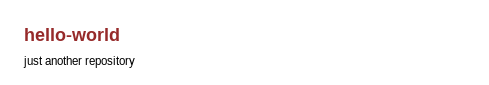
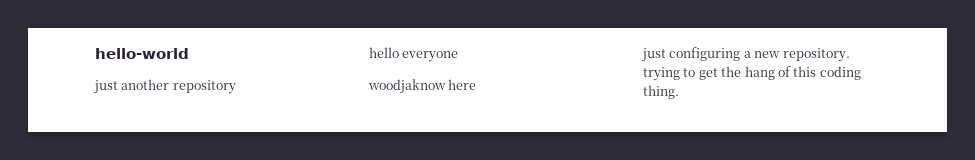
+ hello everyone
+ woodjaknow here
+ just configuring a new repository. trying to get the hang of this coding thing.

